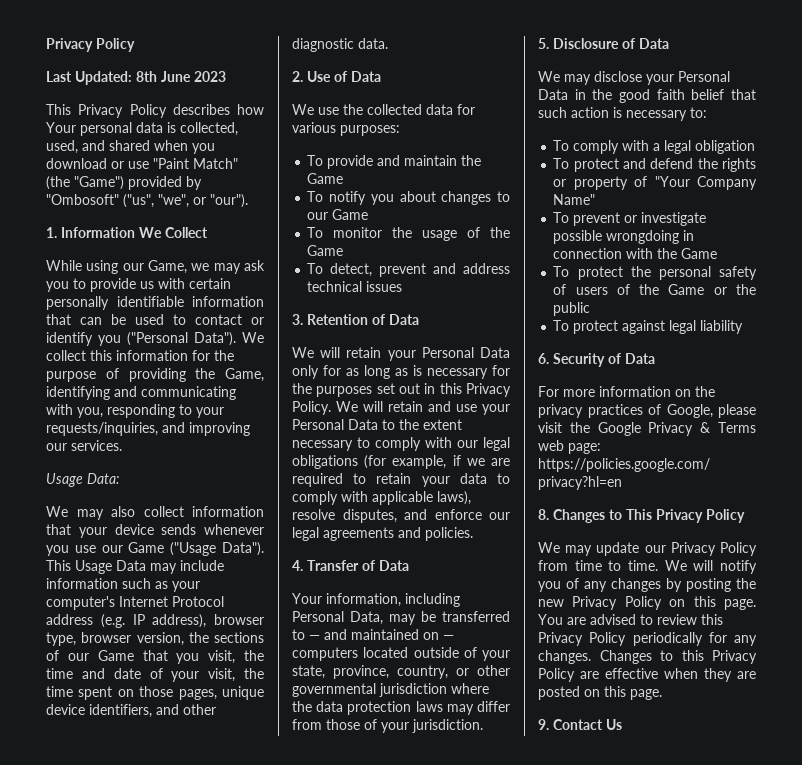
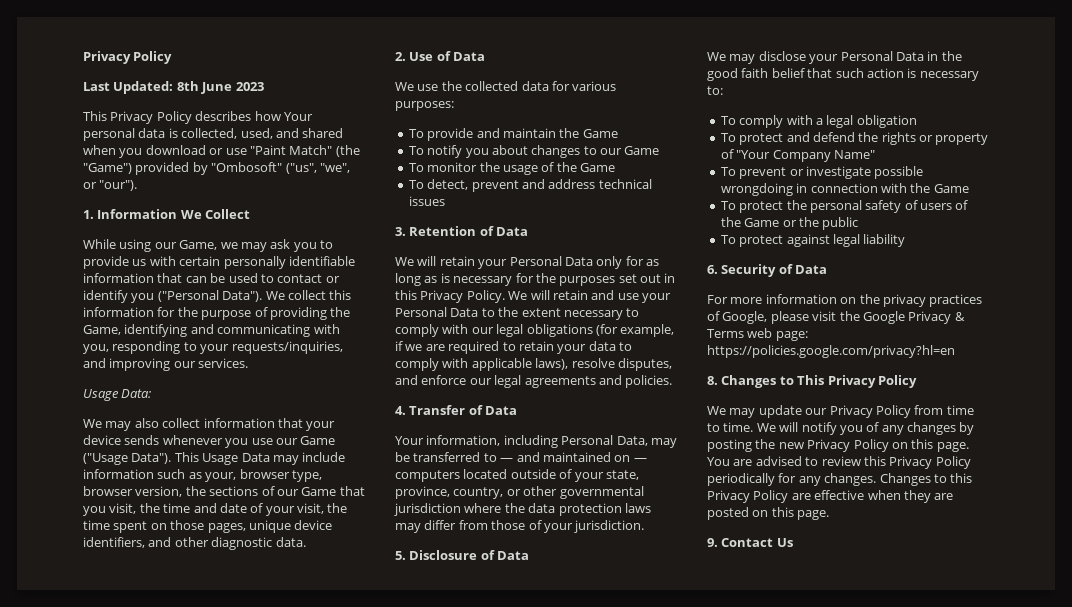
- This Usage Data may include information such as your computer's Internet Protocol address (e.g. IP address), browser type, browser version, the sections of our Game that you visit, the time and date of your visit, the time spent on those pages, unique device identifiers, and other diagnostic data.
+ This Usage Data may include information such as your, browser type, browser version, the sections of our Game that you visit, the time and date of your visit, the time spent on those pages, unique device identifiers, and other diagnostic data.

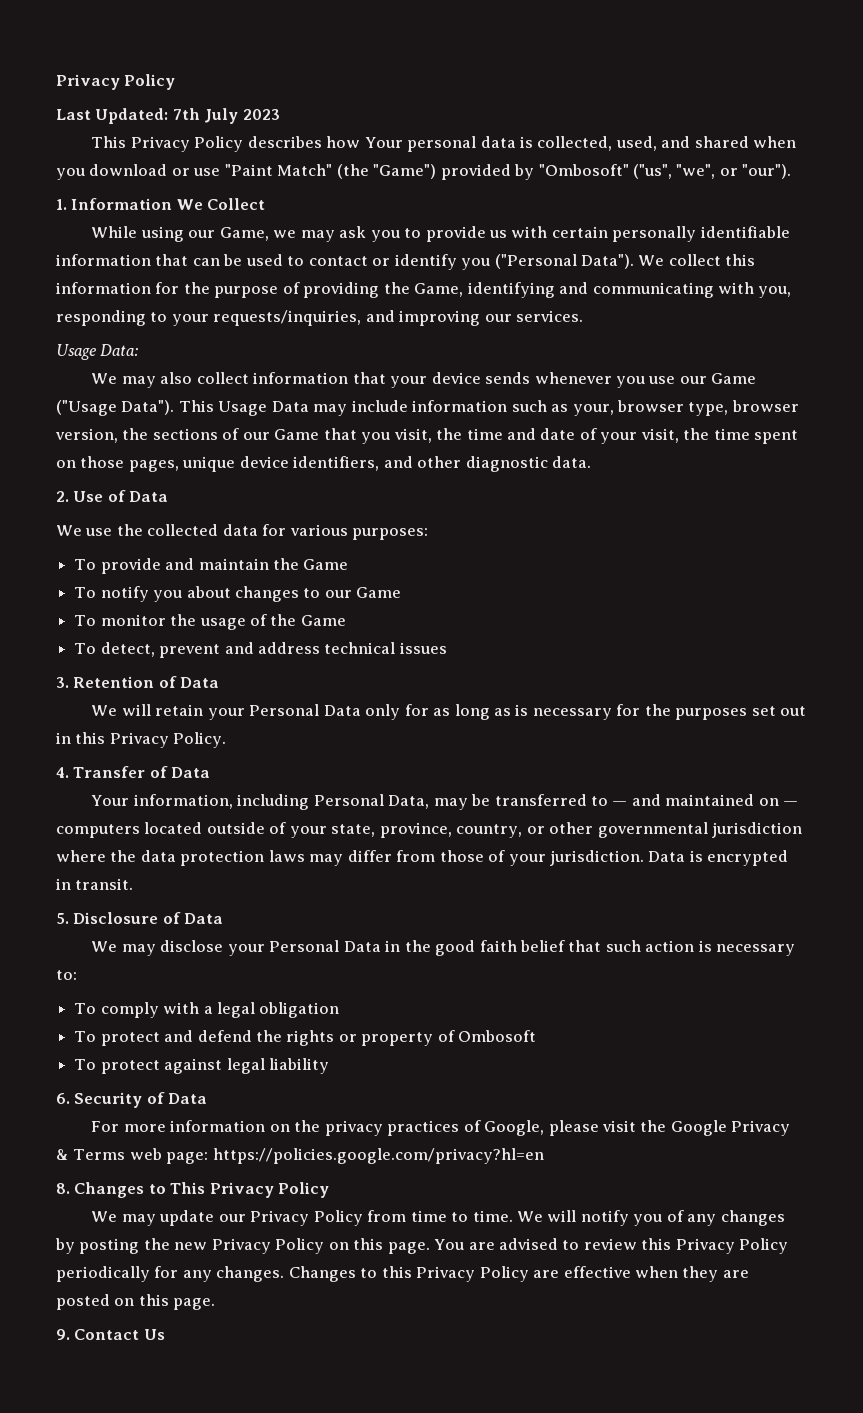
- Last Updated: 8th June 2023
+ Last Updated: 7th July 2023
- We will retain and use your Personal Data to the extent necessary to comply with our legal obligations (for example, if we are required to retain your data to comply with applicable laws), resolve disputes, and enforce our legal agreements and policies.
+ Data is encrypted in transit.
- To protect and defend the rights or property of "Your Company Name"
- To prevent or investigate possible wrongdoing in connection with the Game
- To protect the personal safety of users of the Game or the public
+ To protect and defend the rights or property of Ombosoft

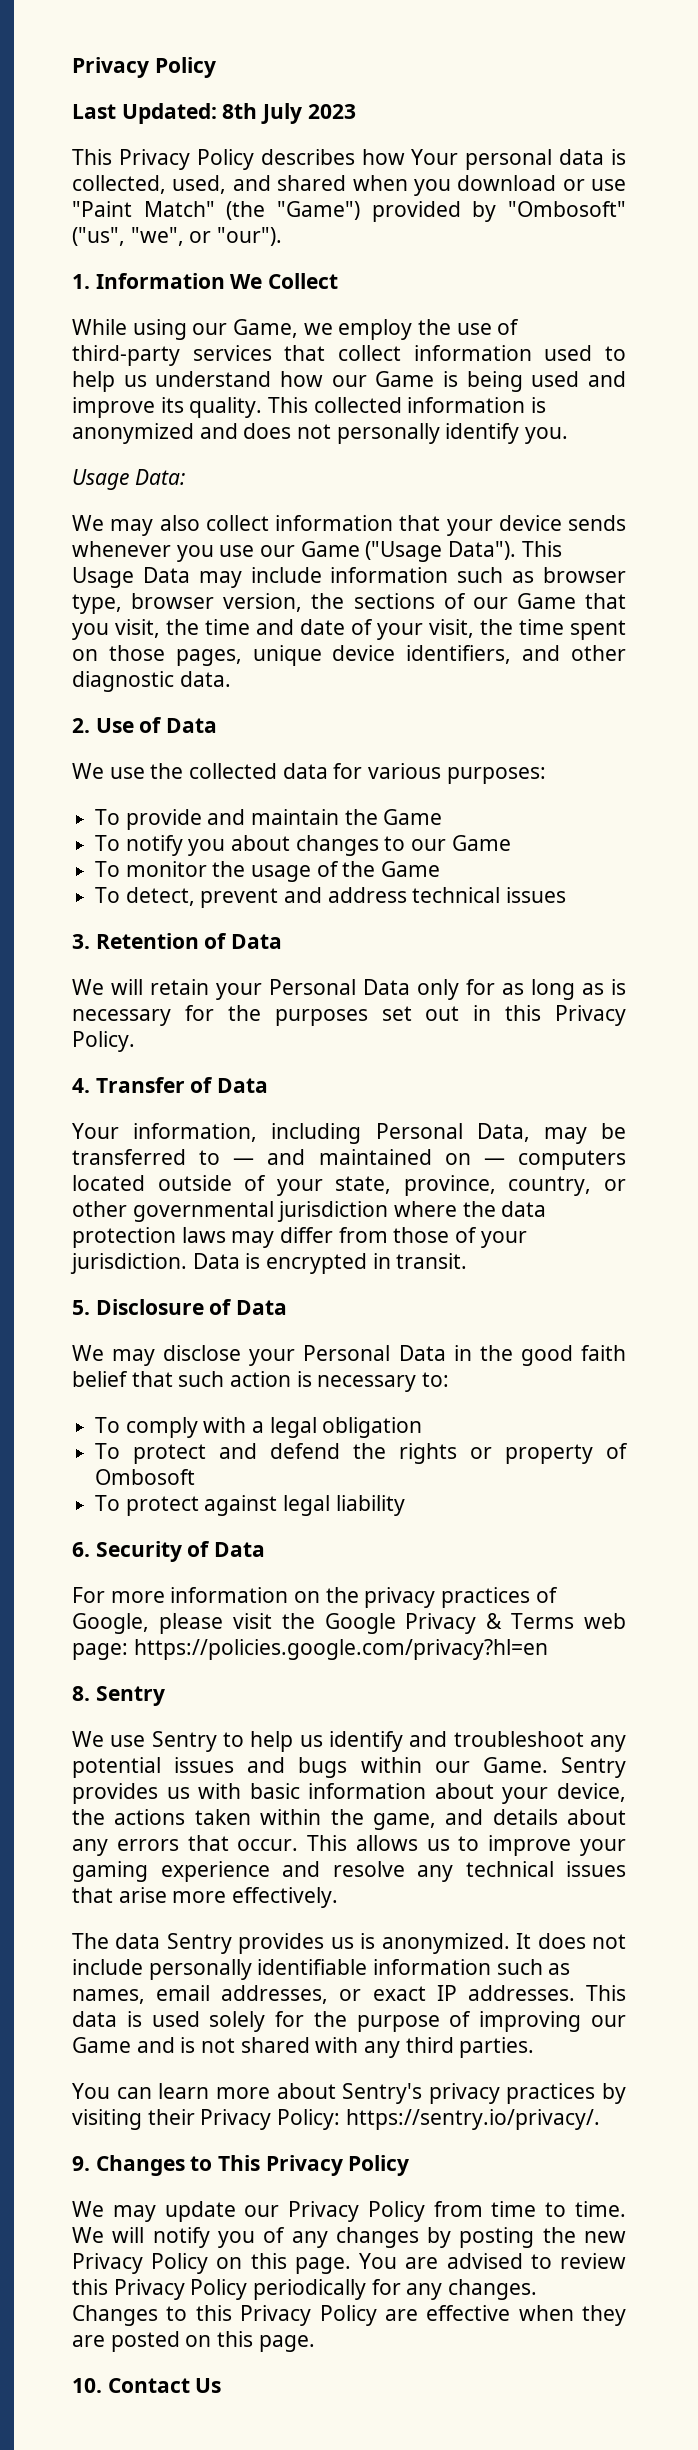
- Last Updated: 7th July 2023
+ Last Updated: 8th July 2023
- While using our Game, we may ask you to provide us with certain personally identifiable information that can be used to contact or identify you ("Personal Data"). We collect this information for the purpose of providing the Game, identifying and communicating with you, responding to your requests/inquiries, and improving our services.
+ While using our Game, we employ the use of third-party services that collect information used to help us understand how our Game is being used and improve its quality. This collected information is anonymized and does not personally identify you.
- This Usage Data may include information such as your, browser type, browser version, the sections of our Game that you visit, the time and date of your visit, the time spent on those pages, unique device identifiers, and other diagnostic data.
+ This Usage Data may include information such as browser type, browser version, the sections of our Game that you visit, the time and date of your visit, the time spent on those pages, unique device identifiers, and other diagnostic data.
- 8. Changes to This Privacy Policy
+ 8. Sentry
+ We use Sentry to help us identify and troubleshoot any potential issues and bugs within our Game. Sentry provides us with basic information about your device, the actions taken within the game, and details about any errors that occur. This allows us to improve your gaming experience and resolve any technical issues that arise more effectively.
+ The data Sentry provides us is anonymized. It does not include personally identifiable information such as names, email addresses, or exact IP addresses. This data is used solely for the purpose of improving our Game and is not shared with any third parties.
+ You can learn more about Sentry's privacy practices by visiting their Privacy Policy: https://sentry.io/privacy/.
+ 9. Changes to This Privacy Policy
- 9. Contact Us
+ 10. Contact Us

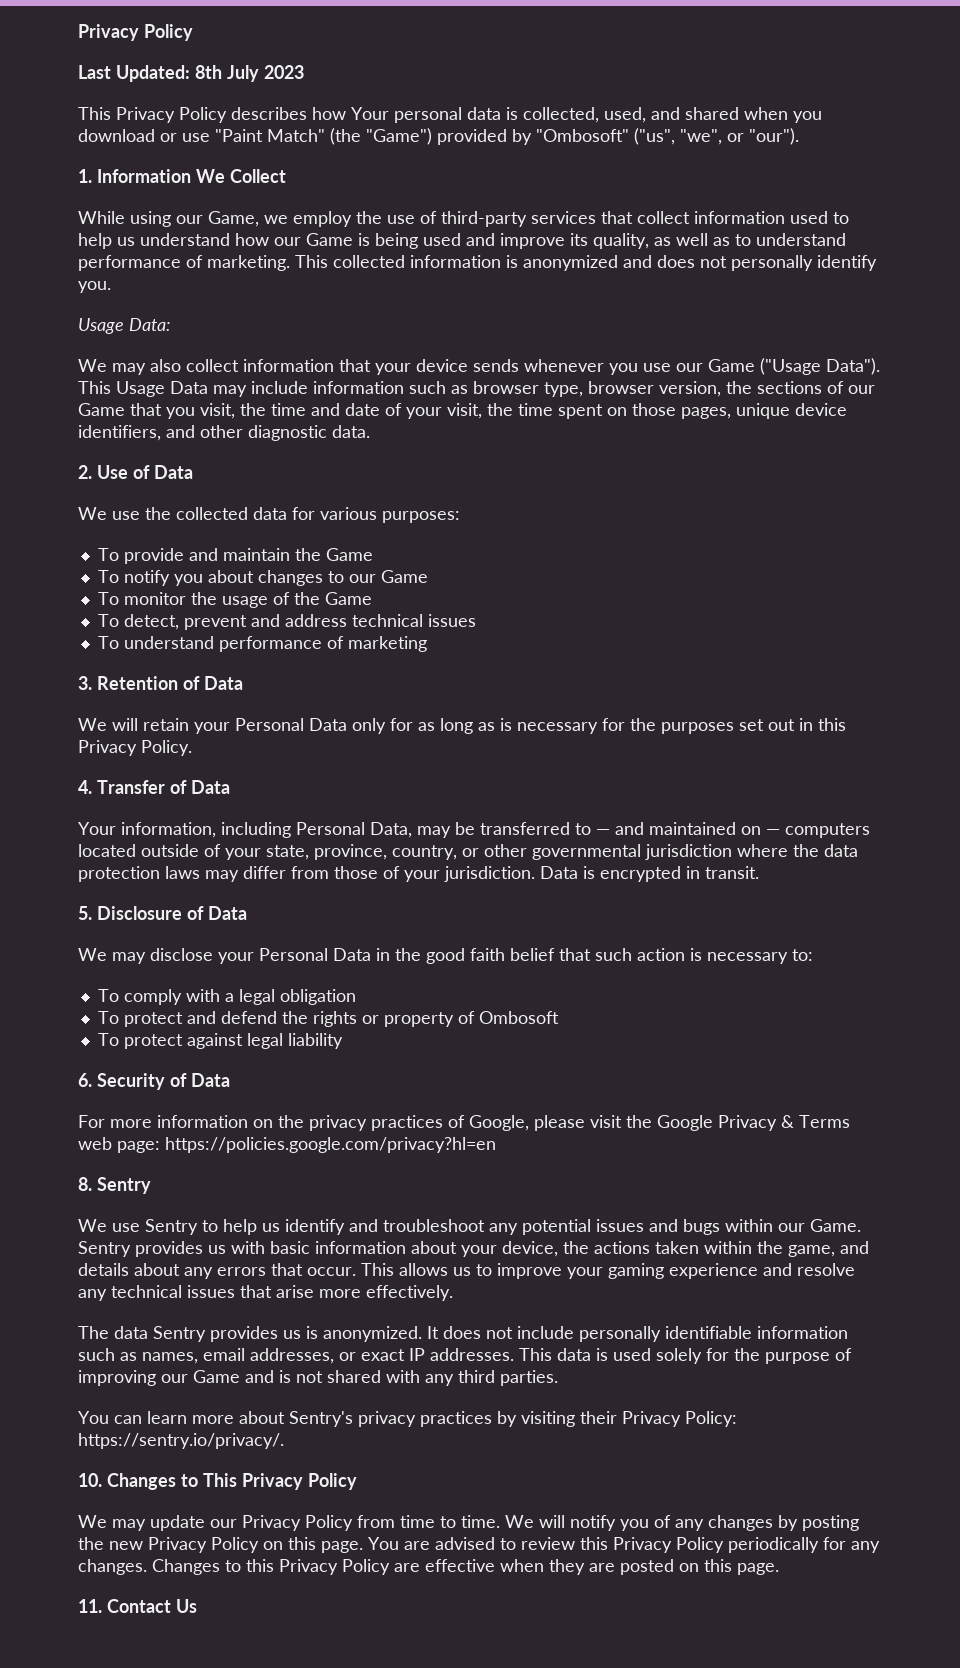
- While using our Game, we employ the use of third-party services that collect information used to help us understand how our Game is being used and improve its quality.
+ While using our Game, we employ the use of third-party services that collect information used to help us understand how our Game is being used and improve its quality, as well as to understand performance of marketing.
+ To understand performance of marketing
- 9. Changes to This Privacy Policy
+ 10. Changes to This Privacy Policy
- 10. Contact Us
+ 11. Contact Us

